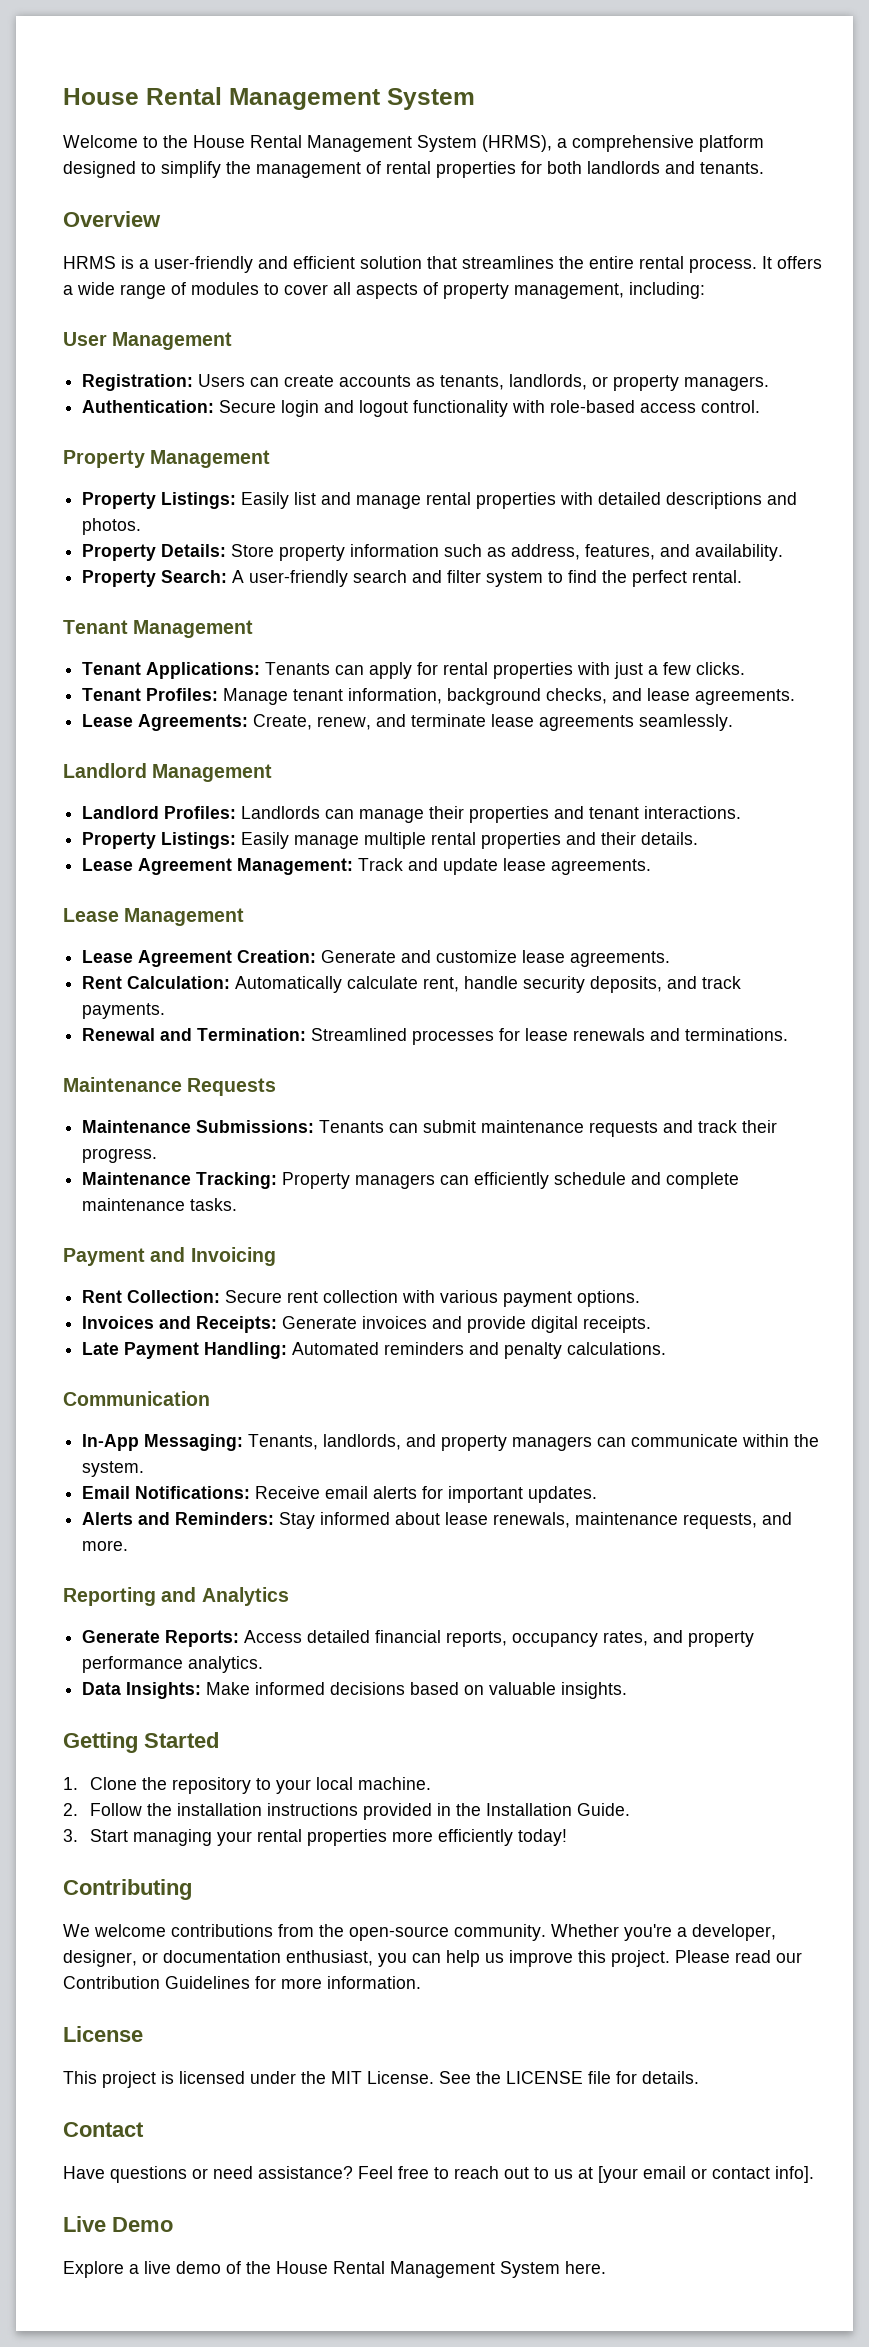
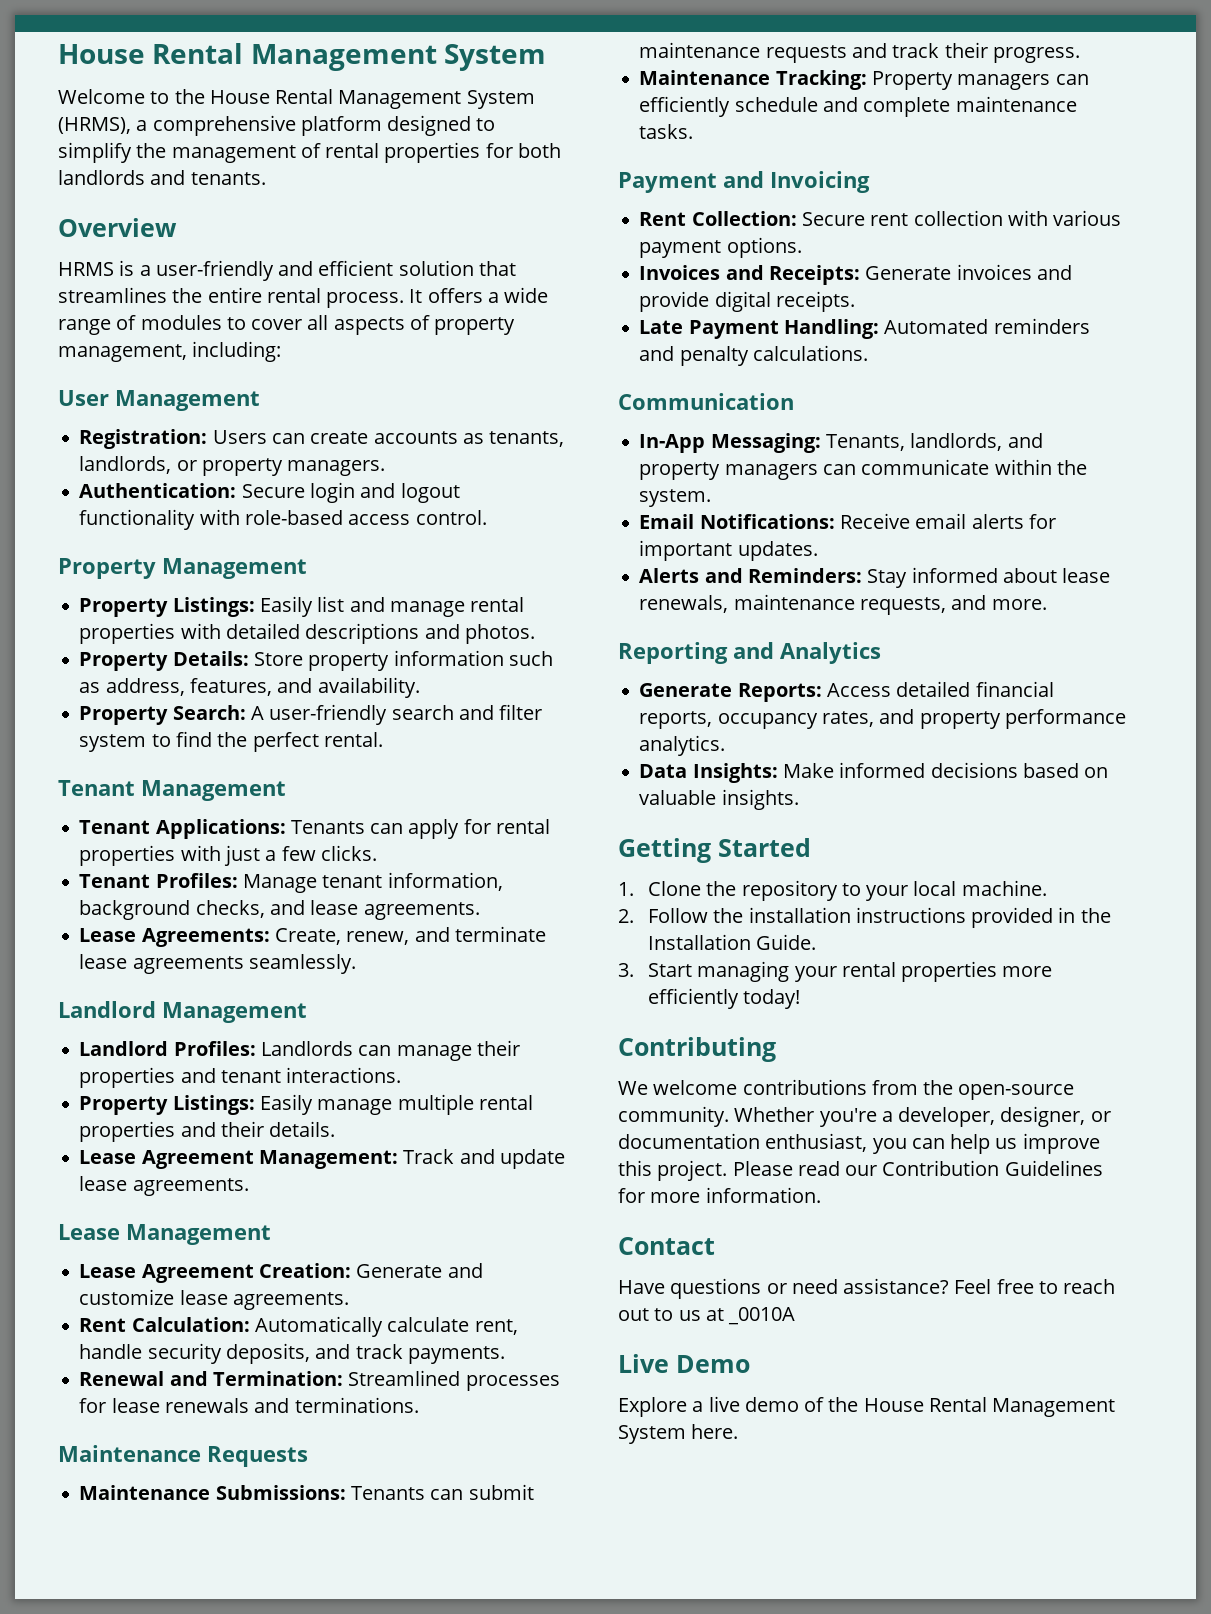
- License
- This project is licensed under the MIT License. See the LICENSE file for details.
- Feel free to reach out to us at [your email or contact info].
+ Feel free to reach out to us at _0010A

